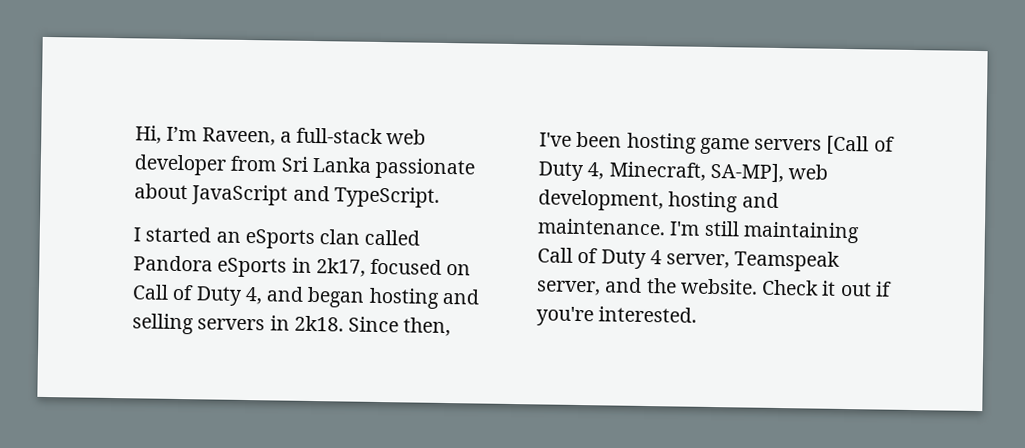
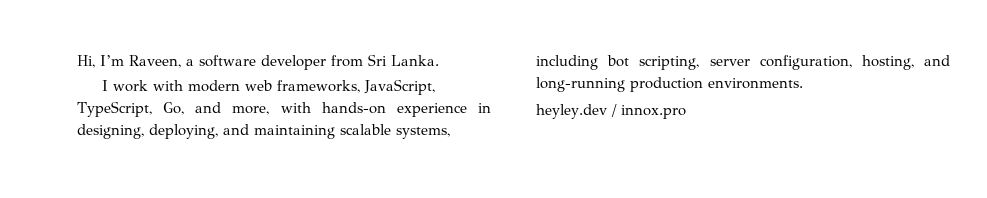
- Hi, I’m Raveen, a full-stack web developer from Sri Lanka passionate about JavaScript and TypeScript.
- I started an eSports clan called Pandora eSports in 2k17, focused on Call of Duty 4, and began hosting and selling servers in 2k18. Since then, I've been hosting game servers [Call of Duty 4, Minecraft, SA-MP], web development, hosting and maintenance. I'm still maintaining Call of Duty 4 server, Teamspeak server, and the website. Check it out if you're interested.
+ Hi, I’m Raveen, a software developer from Sri Lanka.
+ I work with modern web frameworks, JavaScript, TypeScript, Go, and more, with hands-on experience in designing, deploying, and maintaining scalable systems, including bot scripting, server configuration, hosting, and long-running production environments.
+ heyley.dev / innox.pro

